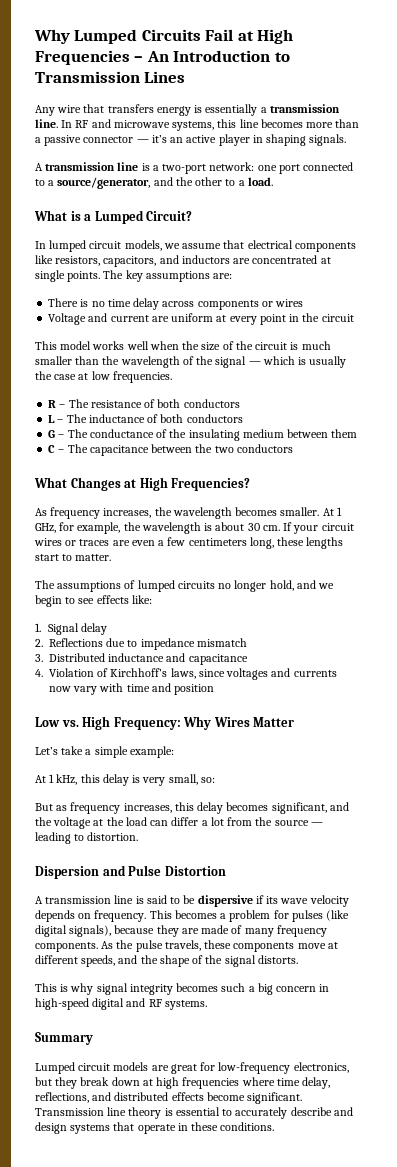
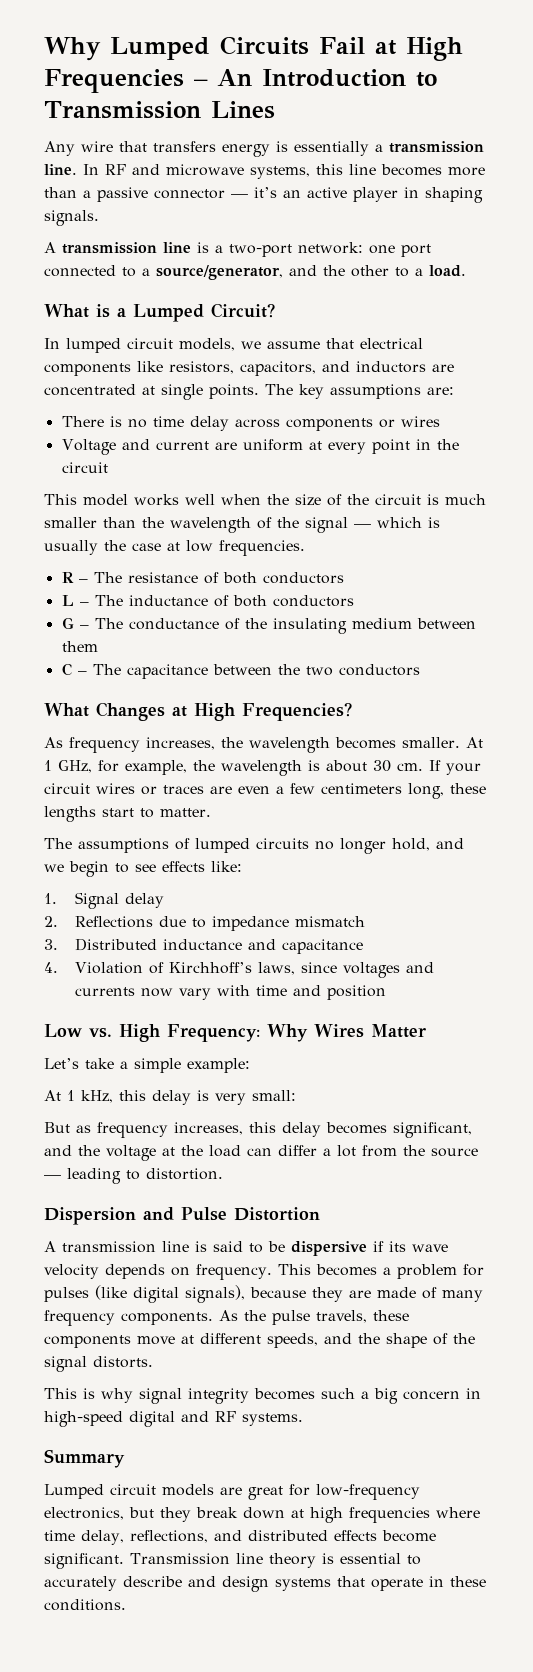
- At 1 kHz, this delay is very small, so:
+ At 1 kHz, this delay is very small:

